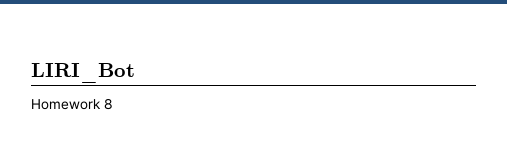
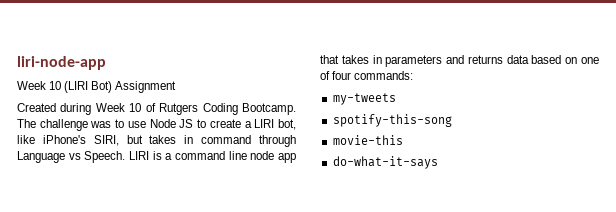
- LIRI_Bot
- Homework 8
+ liri-node-app
+ Week 10 (LIRI Bot) Assignment
+ Created during Week 10 of Rutgers Coding Bootcamp. The challenge was to use Node JS to create a LIRI bot, like iPhone's SIRI, but takes in command through Language vs Speech. LIRI is a command line node app that takes in parameters and returns data based on one of four commands:
+ my-tweets
+ spotify-this-song
+ movie-this
+ do-what-it-says

